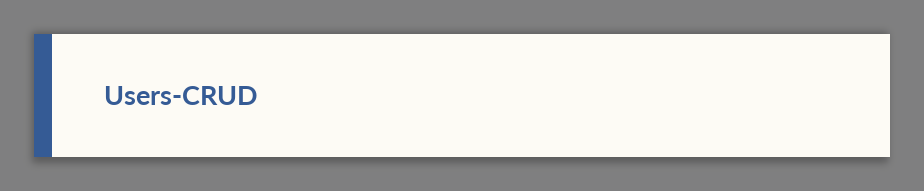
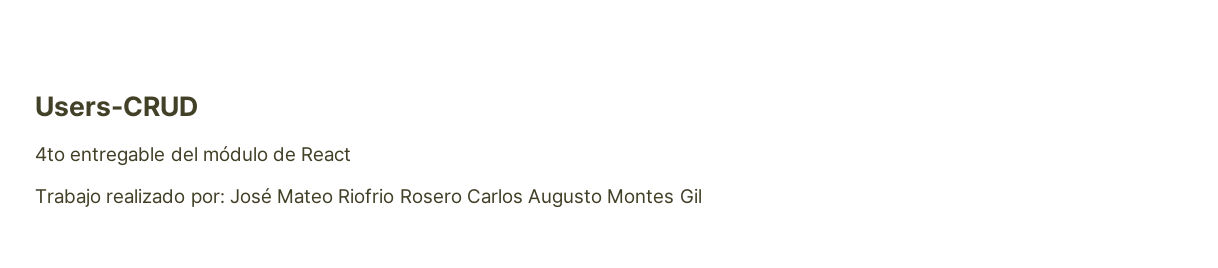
+ 4to entregable del módulo de React
+ Trabajo realizado por: José Mateo Riofrio Rosero Carlos Augusto Montes Gil

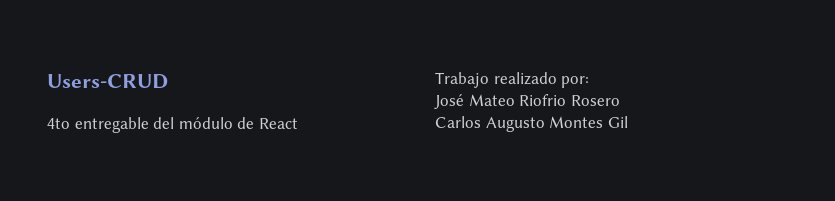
- Trabajo realizado por: José Mateo Riofrio Rosero Carlos Augusto Montes Gil
+ Trabajo realizado por:
+ José Mateo Riofrio Rosero
+ Carlos Augusto Montes Gil

